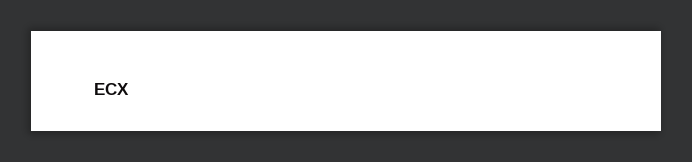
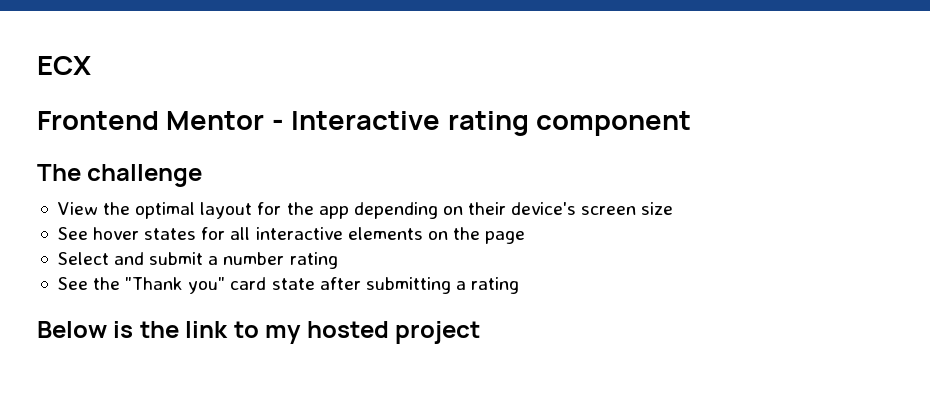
+ Frontend Mentor - Interactive rating component
+ The challenge
+ View the optimal layout for the app depending on their device's screen size
+ See hover states for all interactive elements on the page
+ Select and submit a number rating
+ See the "Thank you" card state after submitting a rating
+ Below is the link to my hosted project

